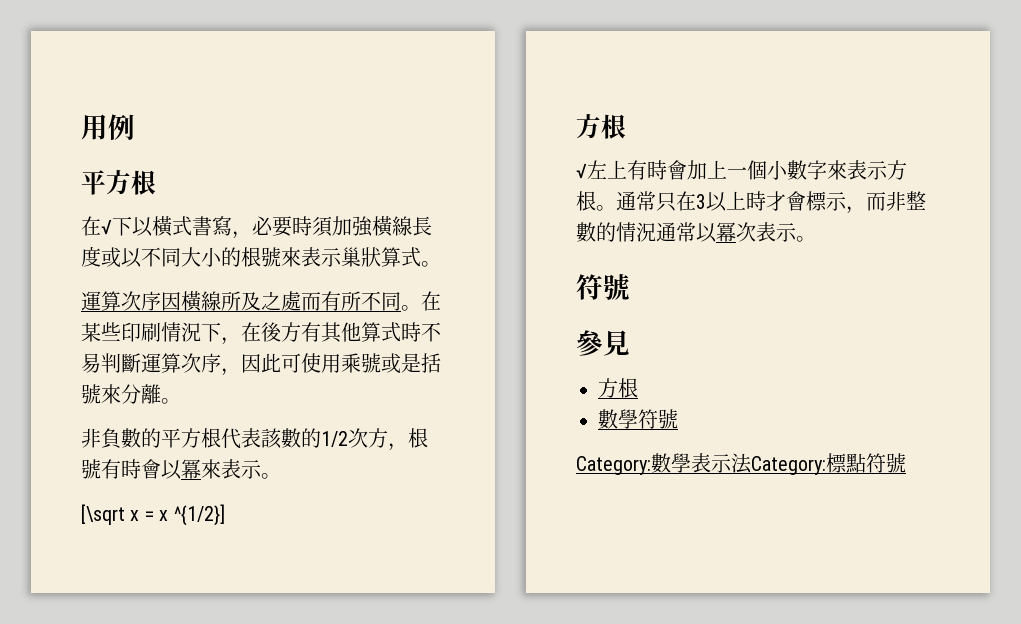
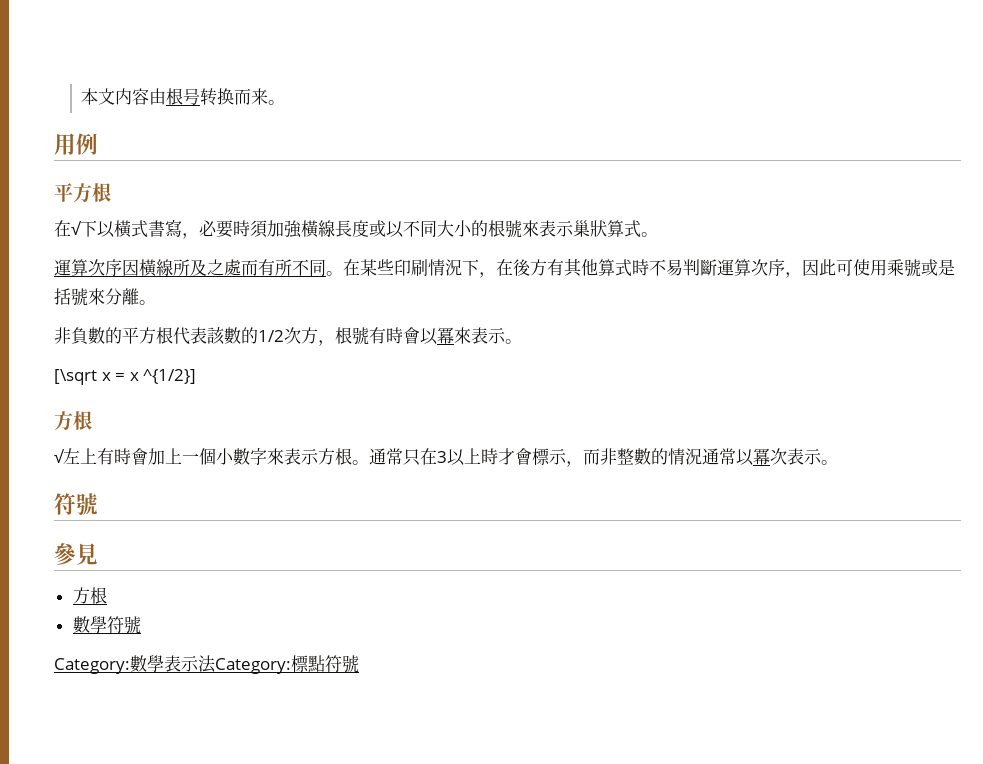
+ 本文内容由根号转换而来。

